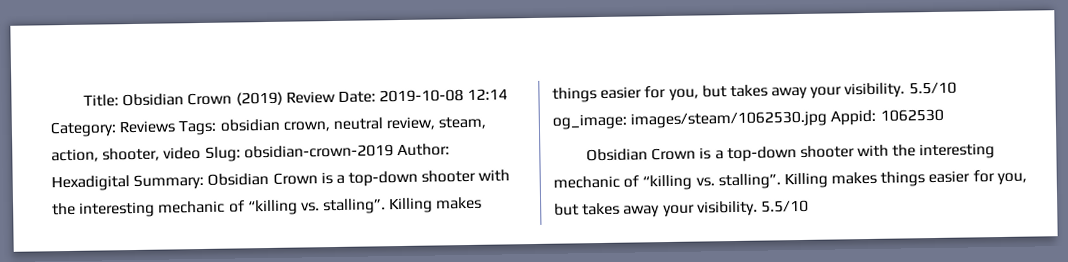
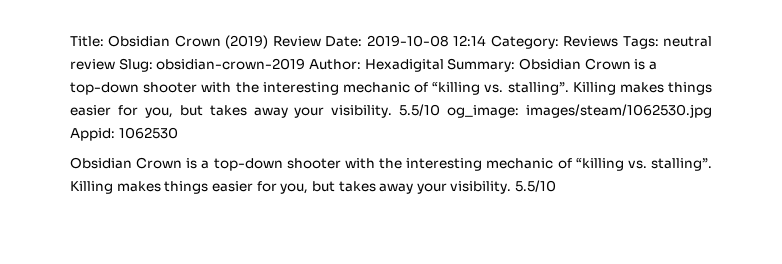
- Title: Obsidian Crown (2019) Review Date: 2019-10-08 12:14 Category: Reviews Tags: obsidian crown, neutral review, steam, action, shooter, video Slug: obsidian-crown-2019 Author: Hexadigital Summary: Obsidian Crown is a top-down shooter with the interesting mechanic of “killing vs. stalling”.
+ Title: Obsidian Crown (2019) Review Date: 2019-10-08 12:14 Category: Reviews Tags: neutral review Slug: obsidian-crown-2019 Author: Hexadigital Summary: Obsidian Crown is a top-down shooter with the interesting mechanic of “killing vs. stalling”.

